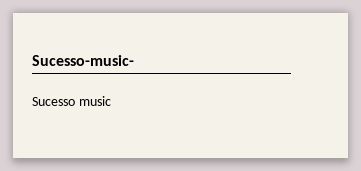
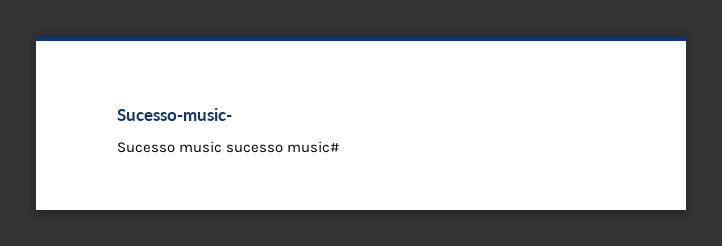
- Sucesso music
+ Sucesso music sucesso music#

